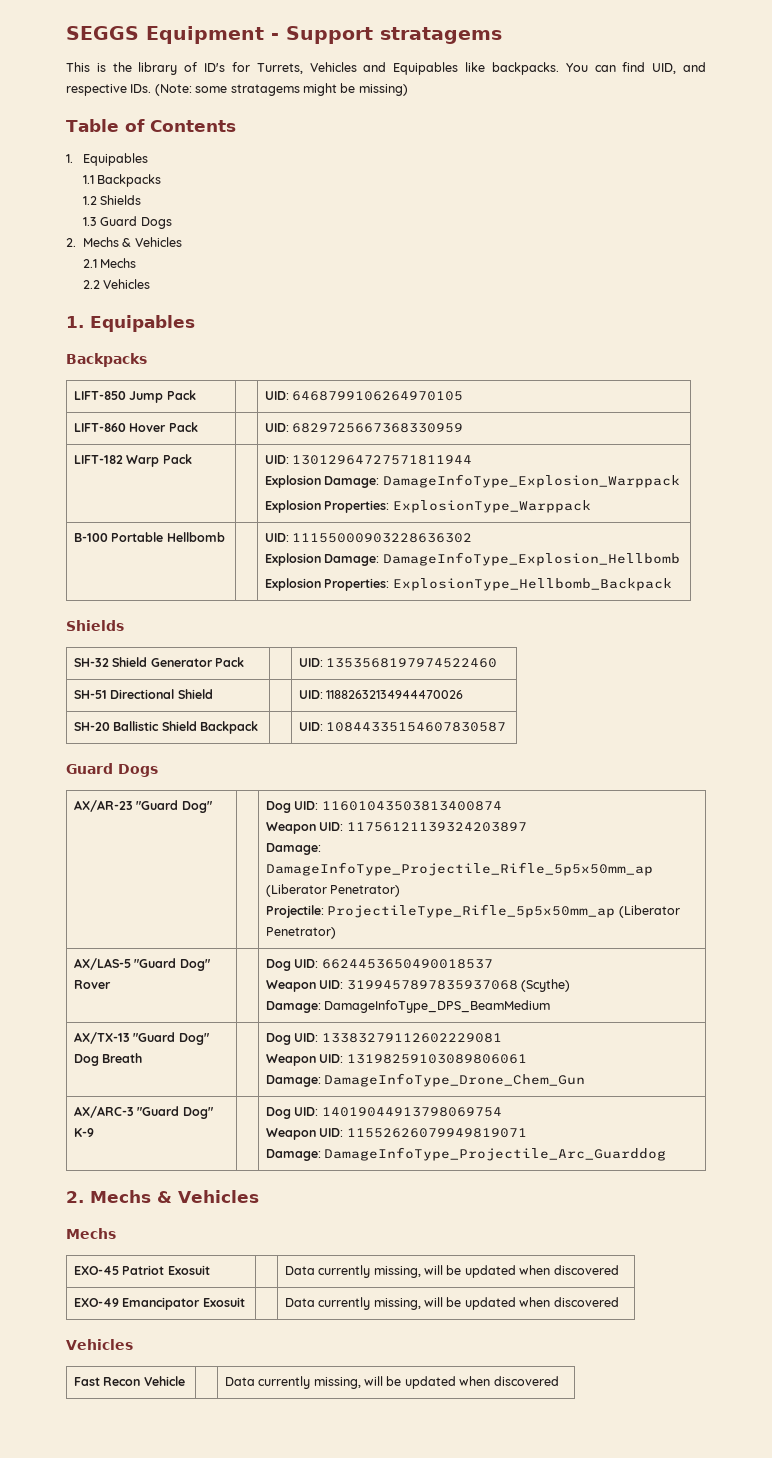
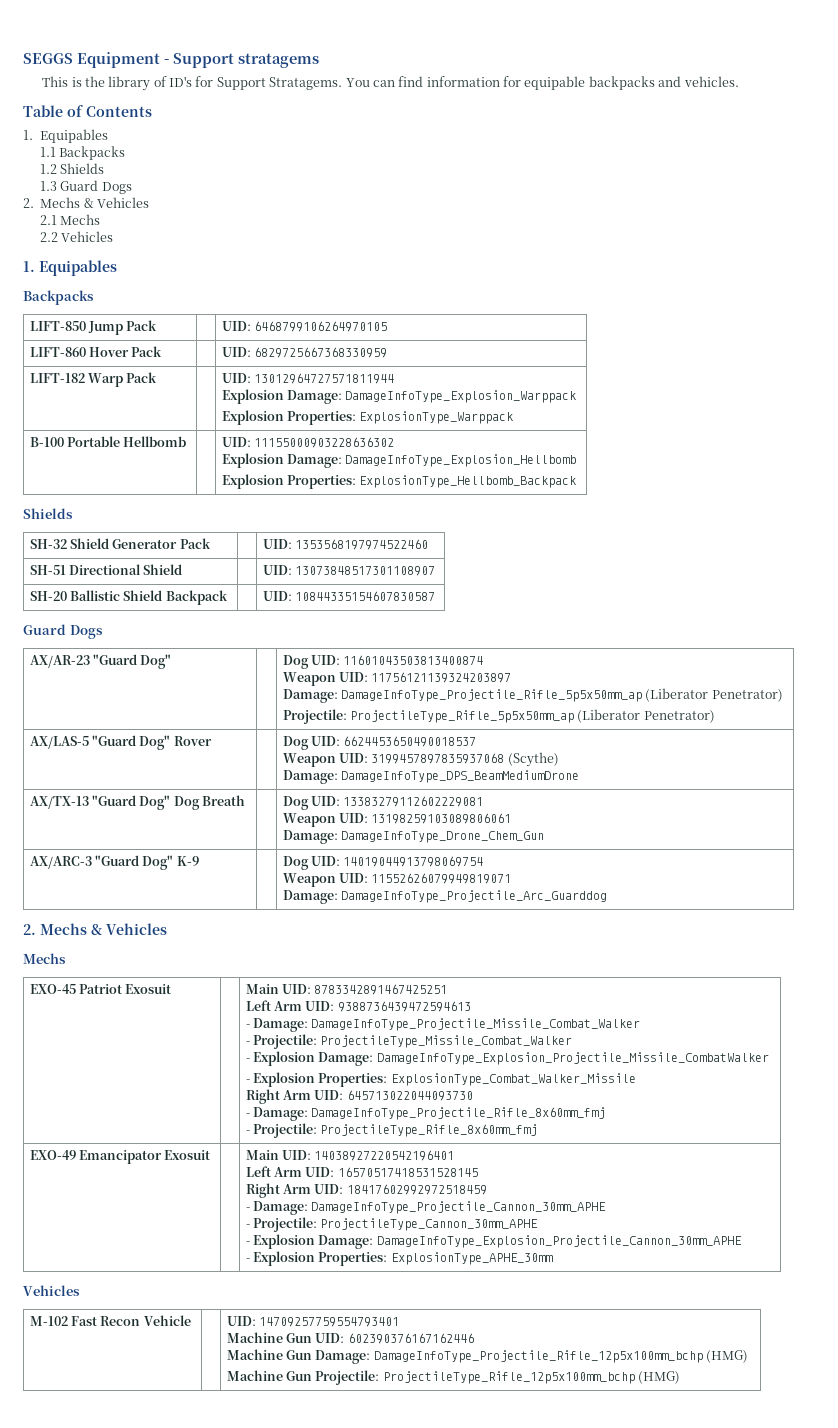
- This is the library of ID's for Turrets, Vehicles and Equipables like backpacks. You can find UID, and respective IDs. (Note: some stratagems might be missing)
+ This is the library of ID's for Support Stratagems. You can find information for equipable backpacks and vehicles.
- SH-51 Directional Shield | | UID: 11882632134944470026
+ SH-51 Directional Shield | | UID: 13073848517301108907
  AX/LAS-5 "Guard Dog" Rover | | Dog UID: 6624453650490018537
  Weapon UID: 3199457897835937068 (Scythe)
- Damage: DamageInfoType_DPS_BeamMedium
+ Damage: DamageInfoType_DPS_BeamMediumDrone
- EXO-45 Patriot Exosuit | | Data currently missing, will be updated when discovered
- EXO-49 Emancipator Exosuit | | Data currently missing, will be updated when discovered
+ EXO-45 Patriot Exosuit | | Main UID: 8783342891467425251
+ Left Arm UID: 9388736439472594613
+ - Damage: DamageInfoType_Projectile_Missile_Combat_Walker
+ - Projectile: ProjectileType_Missile_Combat_Walker
+ - Explosion Damage: DamageInfoType_Explosion_Projectile_Missile_CombatWalker
+ - Explosion Properties: ExplosionType_Combat_Walker_Missile
+ Right Arm UID: 645713022044093730
+ - Damage: DamageInfoType_Projectile_Rifle_8x60mm_fmj
+ - Projectile: ProjectileType_Rifle_8x60mm_fmj
+ EXO-49 Emancipator Exosuit | | Main UID: 14038927220542196401
+ Left Arm UID: 16570517418531528145
+ Right Arm UID: 18417602992972518459
+ - Damage: DamageInfoType_Projectile_Cannon_30mm_APHE
+ - Projectile: ProjectileType_Cannon_30mm_APHE
+ - Explosion Damage: DamageInfoType_Explosion_Projectile_Cannon_30mm_APHE
+ - Explosion Properties: ExplosionType_APHE_30mm
  Vehicles
- Fast Recon Vehicle | | Data currently missing, will be updated when discovered
+ M-102 Fast Recon Vehicle | | UID: 14709257759554793401
+ Machine Gun UID: 602390376167162446
+ Machine Gun Damage: DamageInfoType_Projectile_Rifle_12p5x100mm_bchp (HMG)
+ Machine Gun Projectile: ProjectileType_Rifle_12p5x100mm_bchp (HMG)

